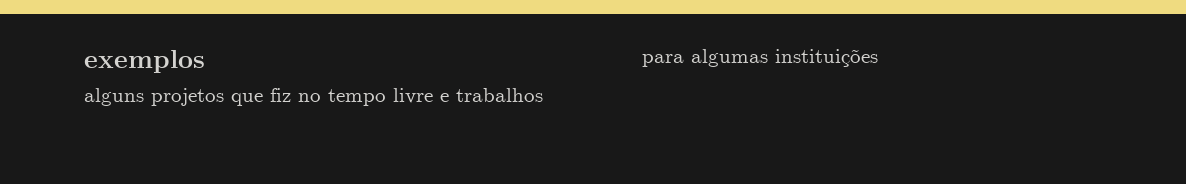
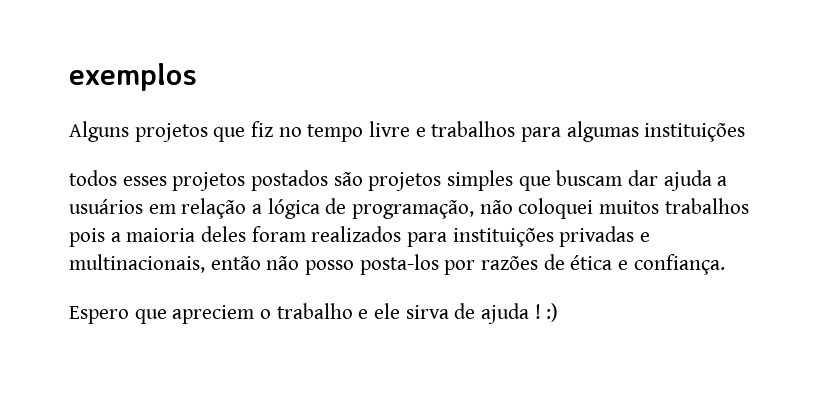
- alguns projetos que fiz no tempo livre e trabalhos para algumas instituições
+ Alguns projetos que fiz no tempo livre e trabalhos para algumas instituições
+ todos esses projetos postados são projetos simples que buscam dar ajuda a usuários em relação a lógica de programação, não coloquei muitos trabalhos pois a maioria deles foram realizados para instituições privadas e multinacionais, então não posso posta-los por razões de ética e confiança.
+ Espero que apreciem o trabalho e ele sirva de ajuda ! :)

